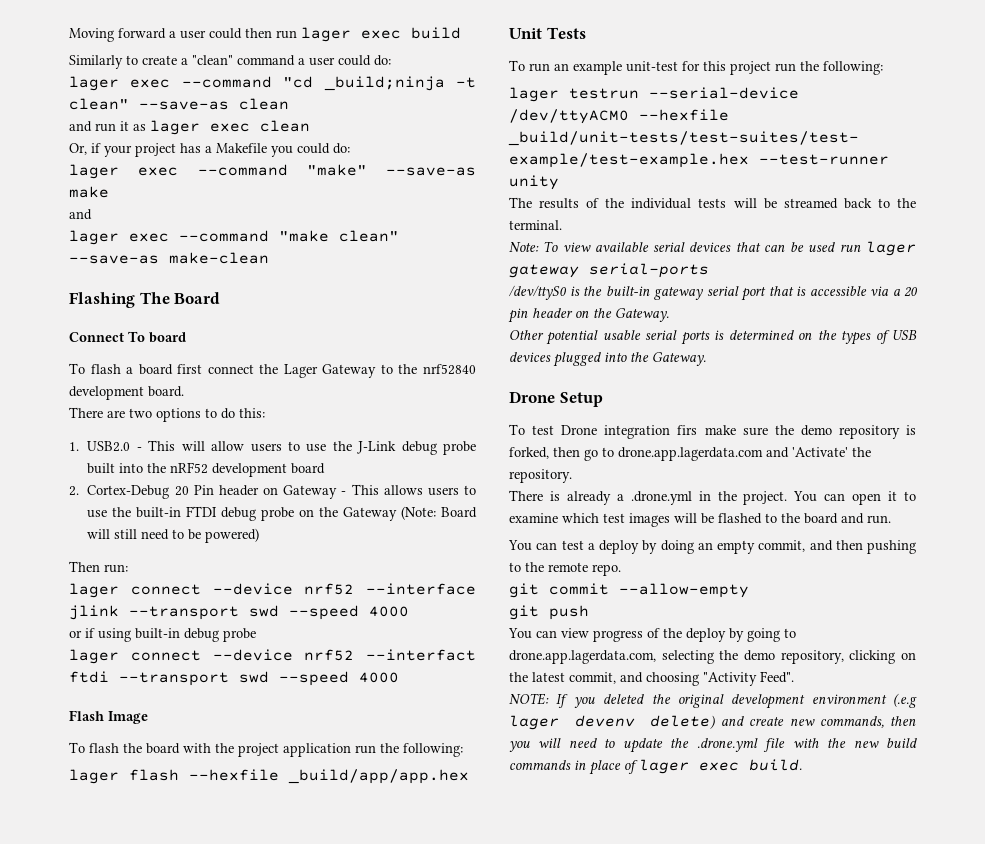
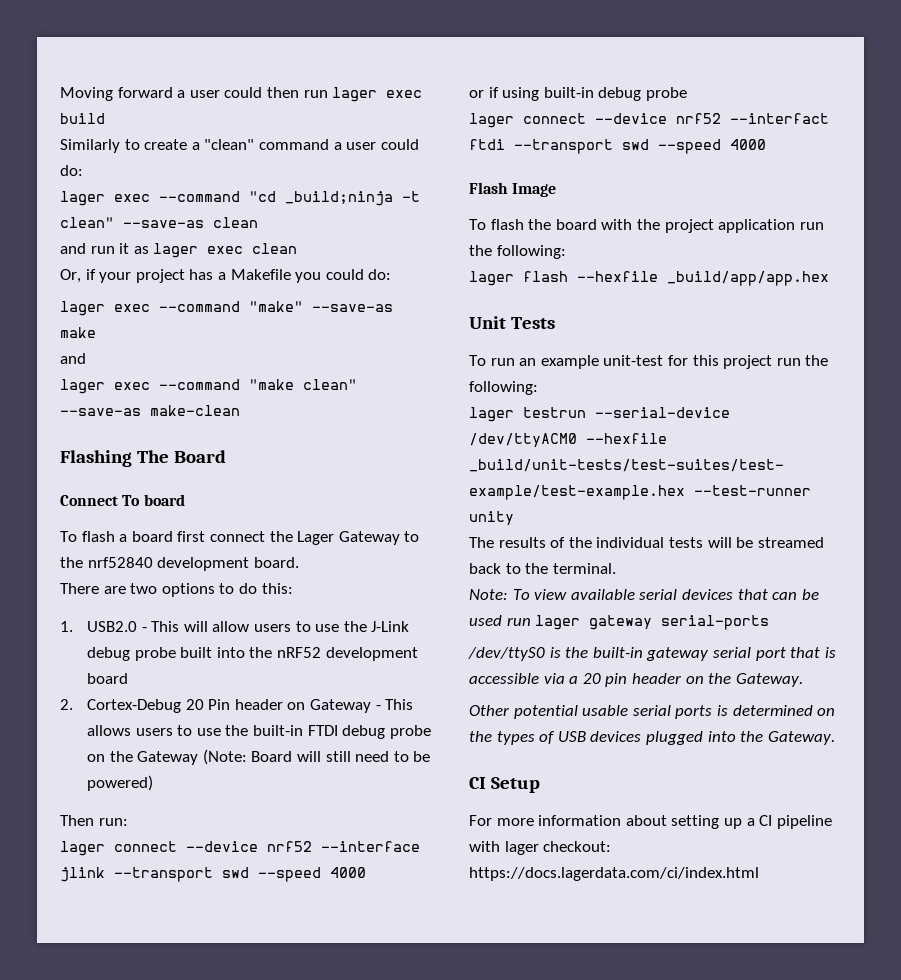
- Drone Setup
+ CI Setup
- To test Drone integration firs make sure the demo repository is forked, then go to drone.app.lagerdata.com and 'Activate' the repository.
- There is already a .drone.yml in the project. You can open it to examine which test images will be flashed to the board and run.
- You can test a deploy by doing an empty commit, and then pushing to the remote repo.
- git commit --allow-empty
- git push
- You can view progress of the deploy by going to drone.app.lagerdata.com, selecting the demo repository, clicking on the latest commit, and choosing "Activity Feed".
- NOTE: If you deleted the original development environment (.e.g lager devenv delete) and create new commands, then you will need to update the .drone.yml file with the new build commands in place of lager exec build.
+ For more information about setting up a CI pipeline with lager checkout: https://docs.lagerdata.com/ci/index.html

